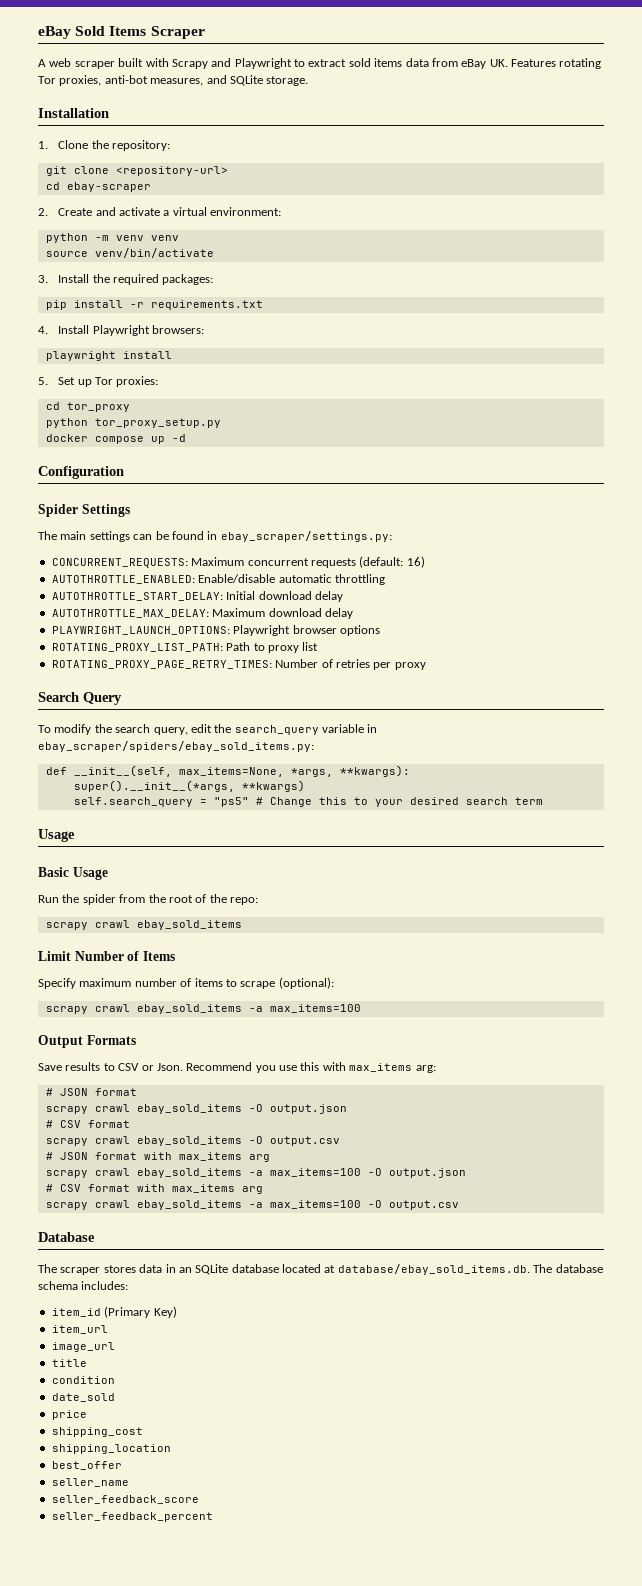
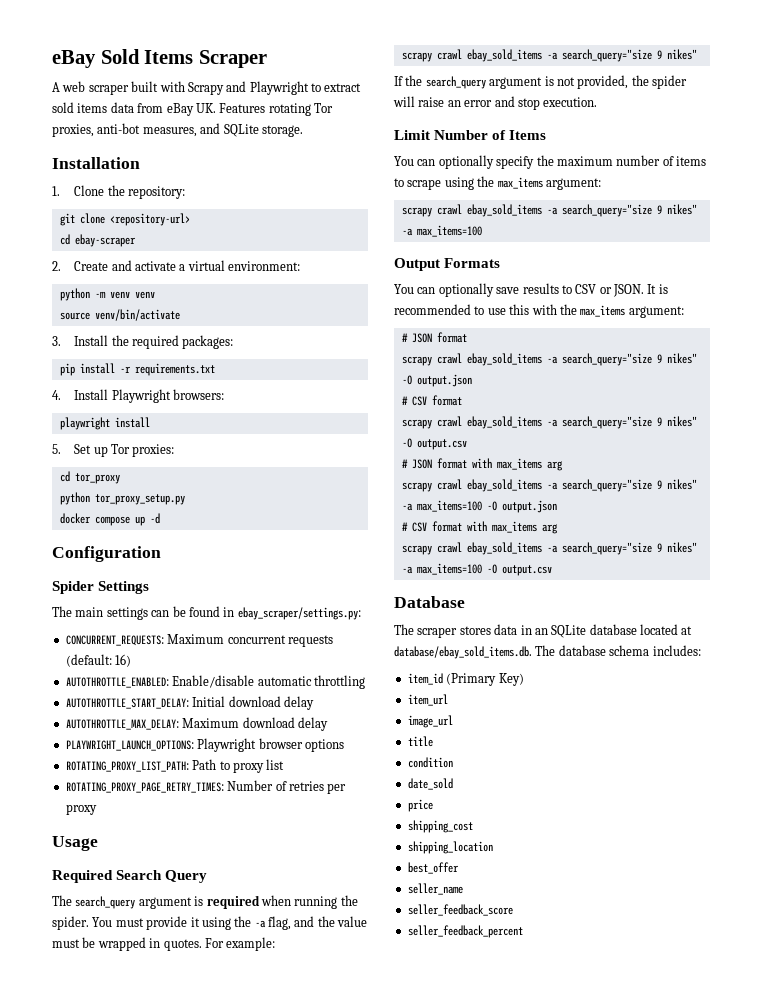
- Search Query
+ Usage
+ Required Search Query
- To modify the search query, edit the search_query variable in ebay_scraper/spiders/ebay_sold_items.py:
- def __init__(self, max_items=None, *args, **kwargs):
- super().__init__(*args, **kwargs)
- self.search_query = "ps5" # Change this to your desired search term
- Usage
- Basic Usage
- Run the spider from the root of the repo:
- scrapy crawl ebay_sold_items
+ The search_query argument is required when running the spider. You must provide it using the -a flag, and the value must be wrapped in quotes. For example:
+ scrapy crawl ebay_sold_items -a search_query="size 9 nikes"
+ If the search_query argument is not provided, the spider will raise an error and stop execution.
- Specify maximum number of items to scrape (optional):
- scrapy crawl ebay_sold_items -a max_items=100
+ You can optionally specify the maximum number of items to scrape using the max_items argument:
+ scrapy crawl ebay_sold_items -a search_query="size 9 nikes" -a max_items=100
- Save results to CSV or Json. Recommend you use this with max_items arg:
+ You can optionally save results to CSV or JSON. It is recommended to use this with the max_items argument:
- scrapy crawl ebay_sold_items -O output.json
+ scrapy crawl ebay_sold_items -a search_query="size 9 nikes" -O output.json
- scrapy crawl ebay_sold_items -O output.csv
+ scrapy crawl ebay_sold_items -a search_query="size 9 nikes" -O output.csv
- scrapy crawl ebay_sold_items -a max_items=100 -O output.json
+ scrapy crawl ebay_sold_items -a search_query="size 9 nikes" -a max_items=100 -O output.json
- scrapy crawl ebay_sold_items -a max_items=100 -O output.csv
+ scrapy crawl ebay_sold_items -a search_query="size 9 nikes" -a max_items=100 -O output.csv

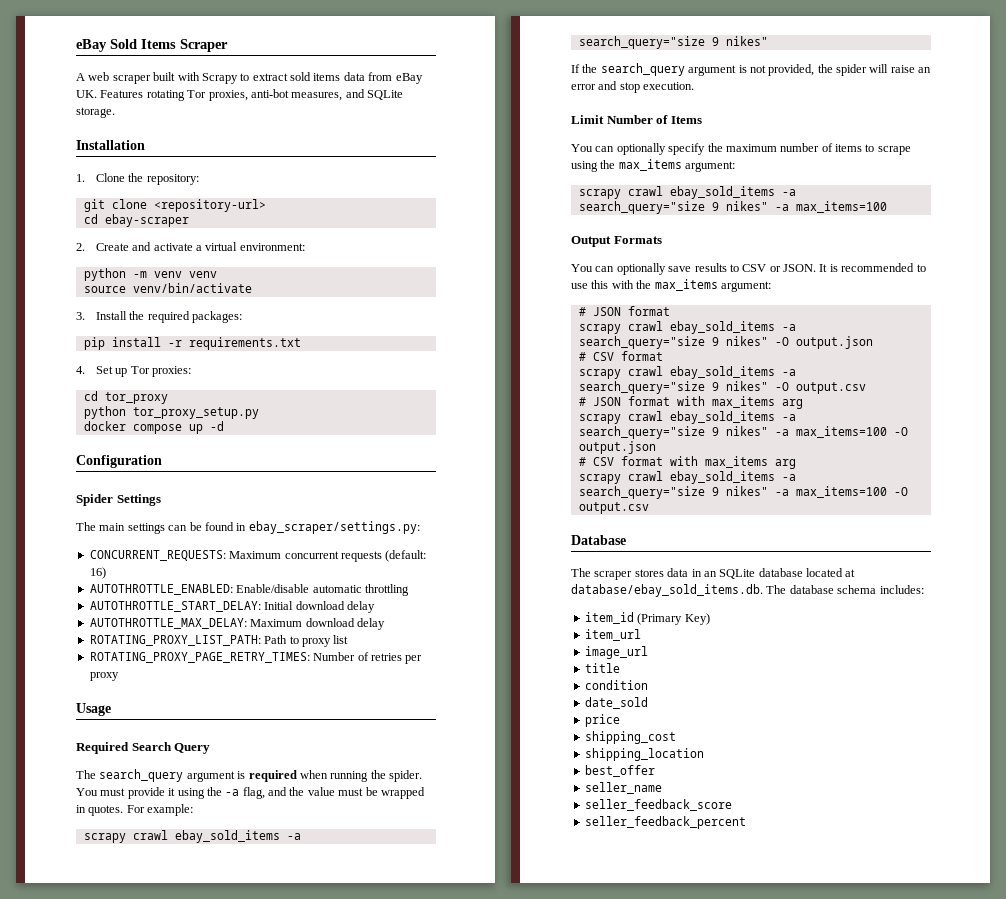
- A web scraper built with Scrapy and Playwright to extract sold items data from eBay UK. Features rotating Tor proxies, anti-bot measures, and SQLite storage.
+ A web scraper built with Scrapy to extract sold items data from eBay UK. Features rotating Tor proxies, anti-bot measures, and SQLite storage.
- 4. Install Playwright browsers:
- playwright install
- 5. Set up Tor proxies:
+ 4. Set up Tor proxies:
- PLAYWRIGHT_LAUNCH_OPTIONS: Playwright browser options

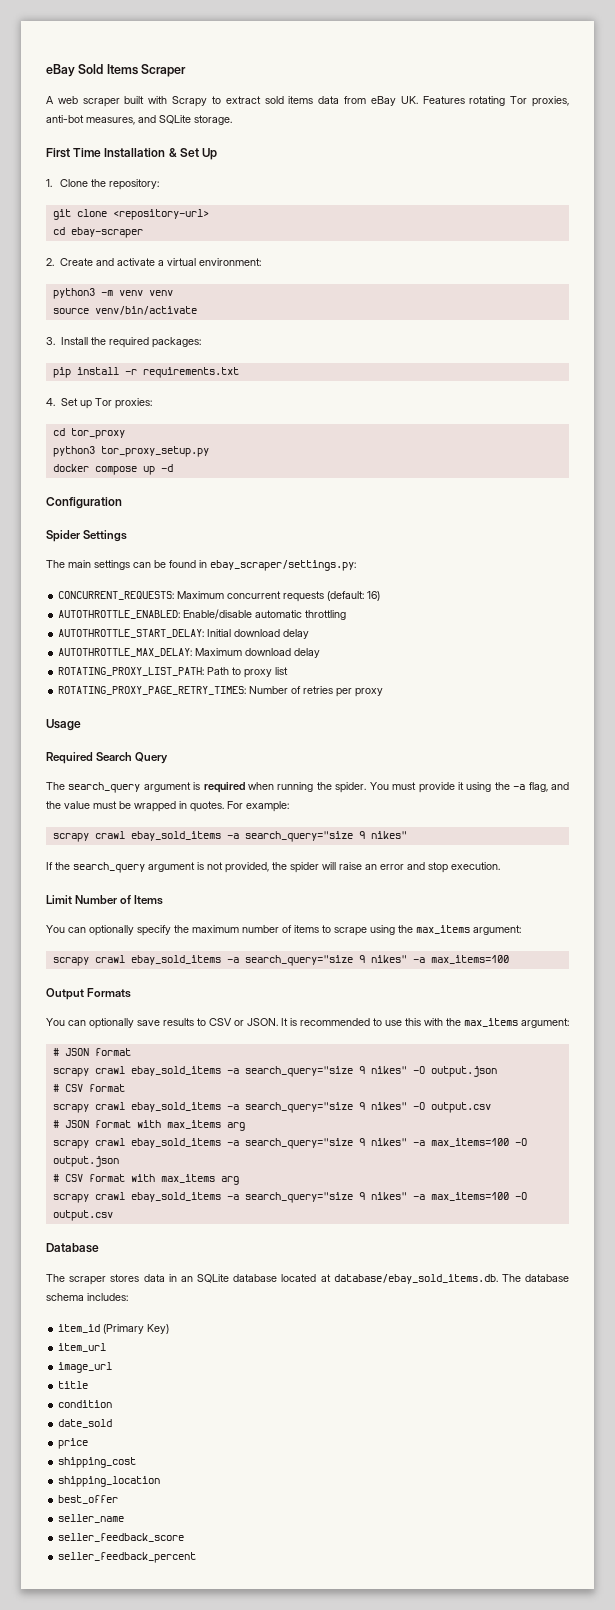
- Installation
+ First Time Installation & Set Up
- python -m venv venv
+ python3 -m venv venv
- python tor_proxy_setup.py
+ python3 tor_proxy_setup.py

